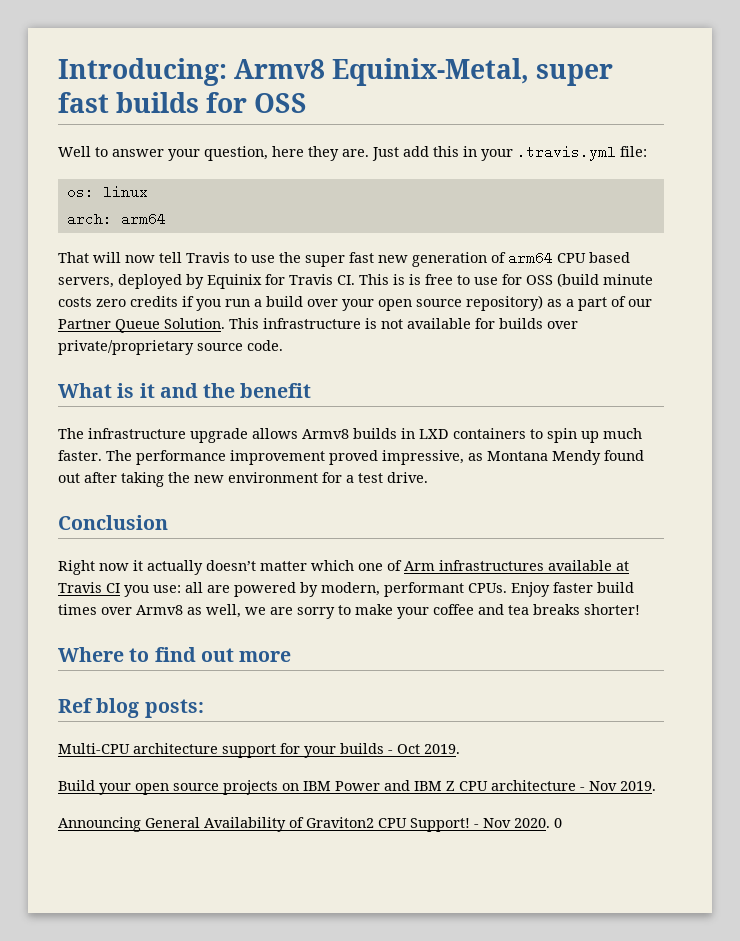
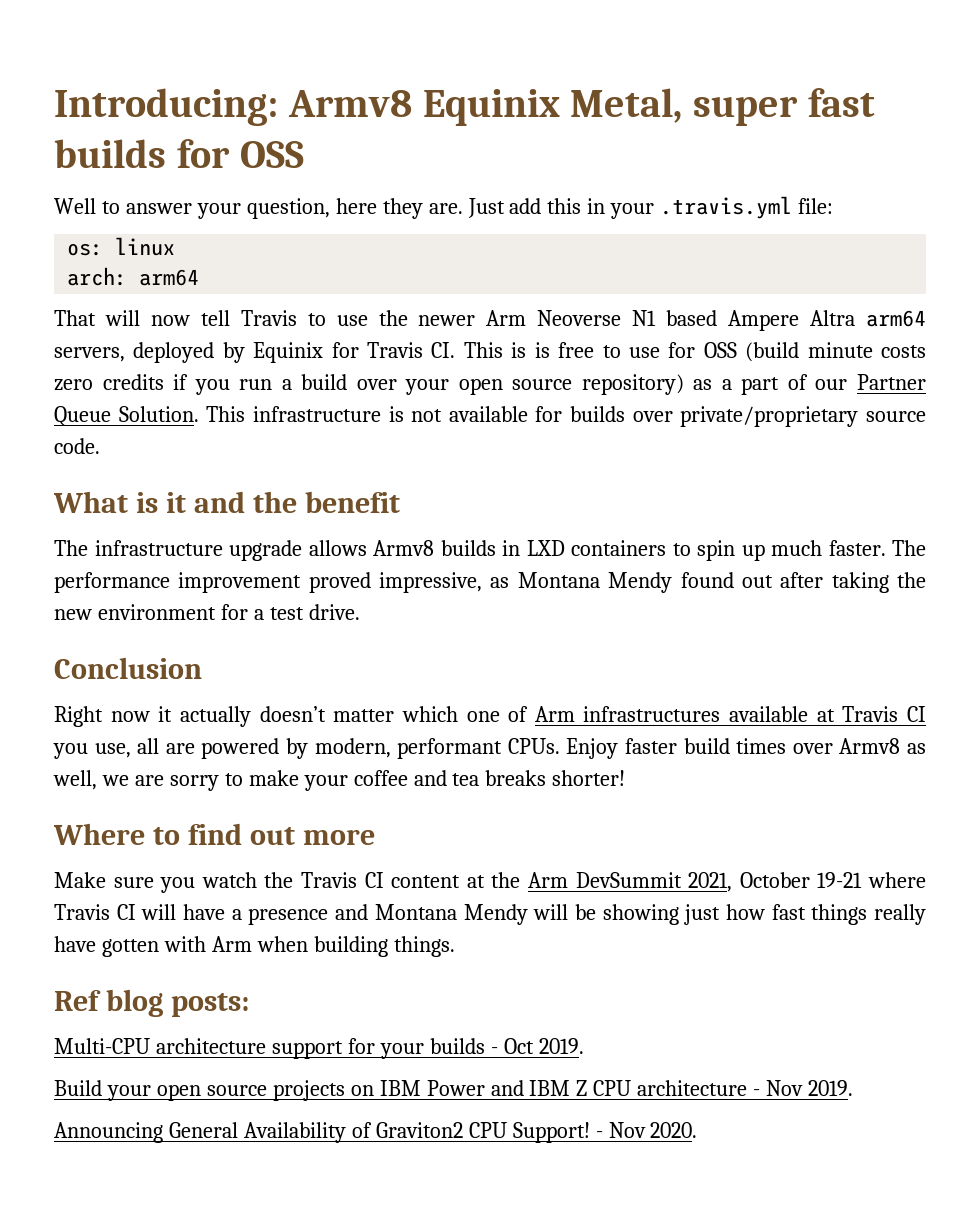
- Introducing: Armv8 Equinix-Metal, super fast builds for OSS
+ Introducing: Armv8 Equinix Metal, super fast builds for OSS
- That will now tell Travis to use the super fast new generation of arm64 CPU based servers, deployed by Equinix for Travis CI. This is is free to use for OSS (build minute costs zero credits if you run a build over your open source repository) as a part of our Partner Queue Solution.
+ That will now tell Travis to use the newer Arm Neoverse N1 based Ampere Altra arm64 servers, deployed by Equinix for Travis CI. This is is free to use for OSS (build minute costs zero credits if you run a build over your open source repository) as a part of our Partner Queue Solution.
- Right now it actually doesn’t matter which one of Arm infrastructures available at Travis CI you use: all are powered by modern, performant CPUs.
+ Right now it actually doesn’t matter which one of Arm infrastructures available at Travis CI you use, all are powered by modern, performant CPUs.
+ Make sure you watch the Travis CI content at the Arm DevSummit 2021, October 19-21 where Travis CI will have a presence and Montana Mendy will be showing just how fast things really have gotten with Arm when building things.
- 0

